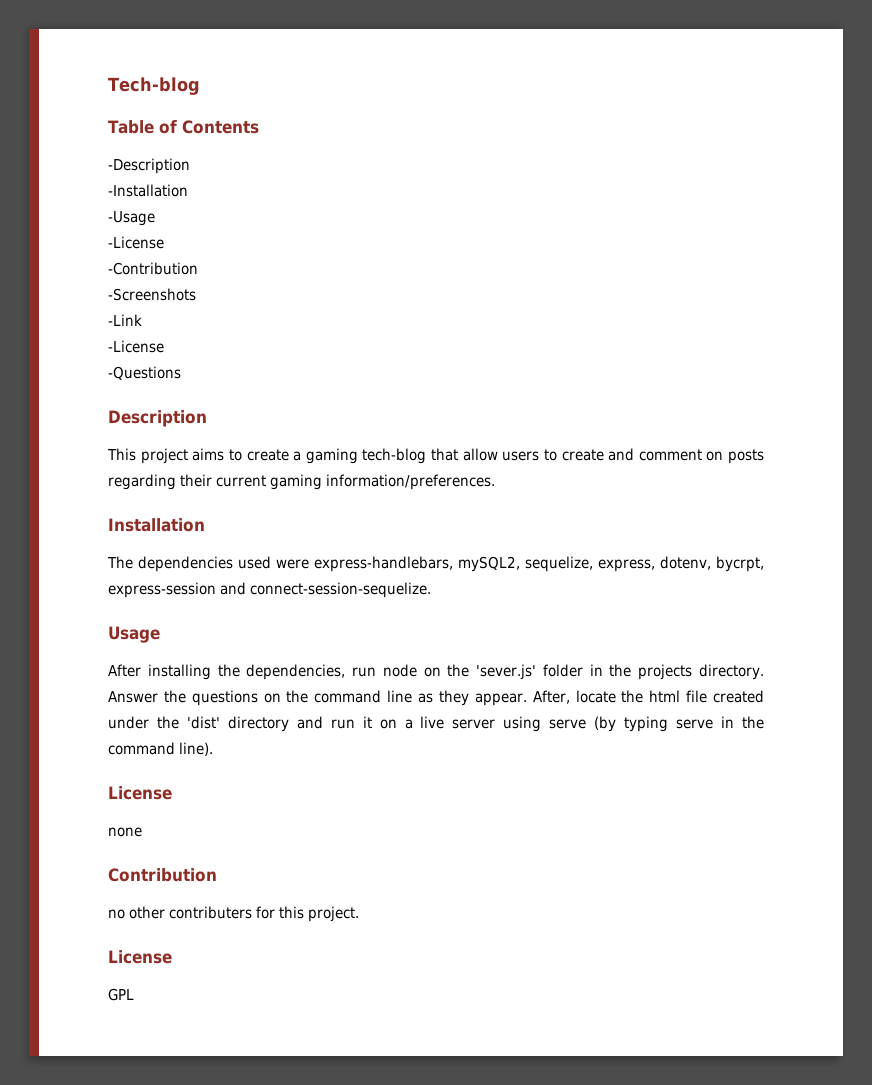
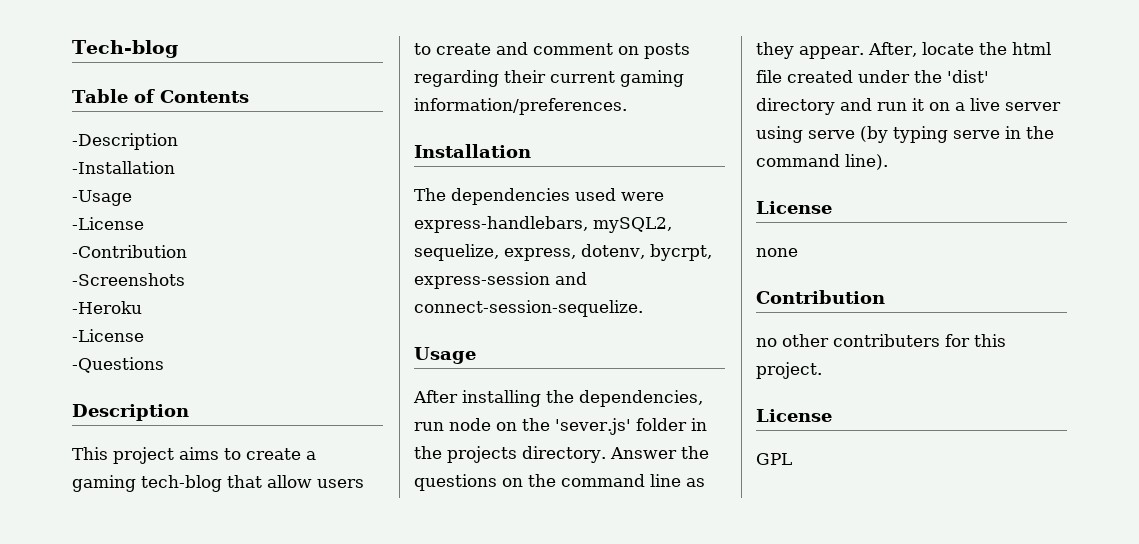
- -Link
+ -Heroku

